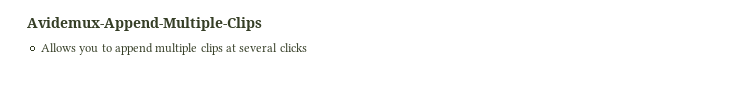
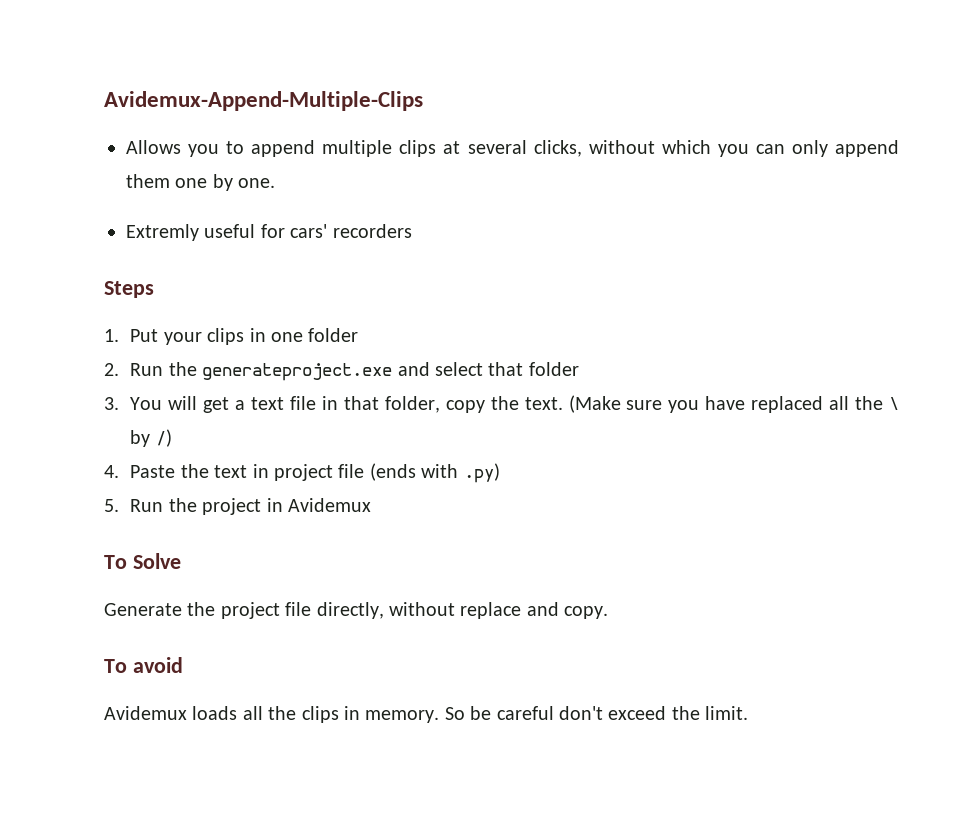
- Allows you to append multiple clips at several clicks
+ Allows you to append multiple clips at several clicks, without which you can only append them one by one.
+ Extremly useful for cars' recorders
+ Steps
+ 1. Put your clips in one folder
+ 2. Run the generateproject.exe and select that folder
+ 3. You will get a text file in that folder, copy the text. (Make sure you have replaced all the \ by /)
+ 4. Paste the text in project file (ends with .py)
+ 5. Run the project in Avidemux
+ To Solve
+ Generate the project file directly, without replace and copy.
+ To avoid
+ Avidemux loads all the clips in memory. So be careful don't exceed the limit.

